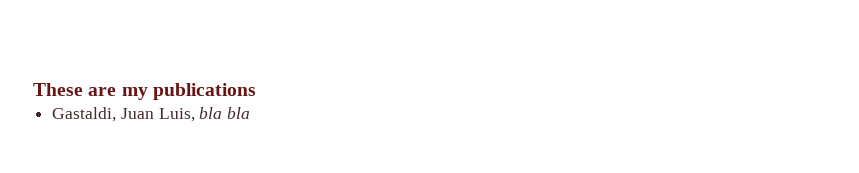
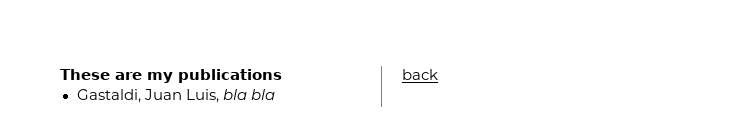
+ back

